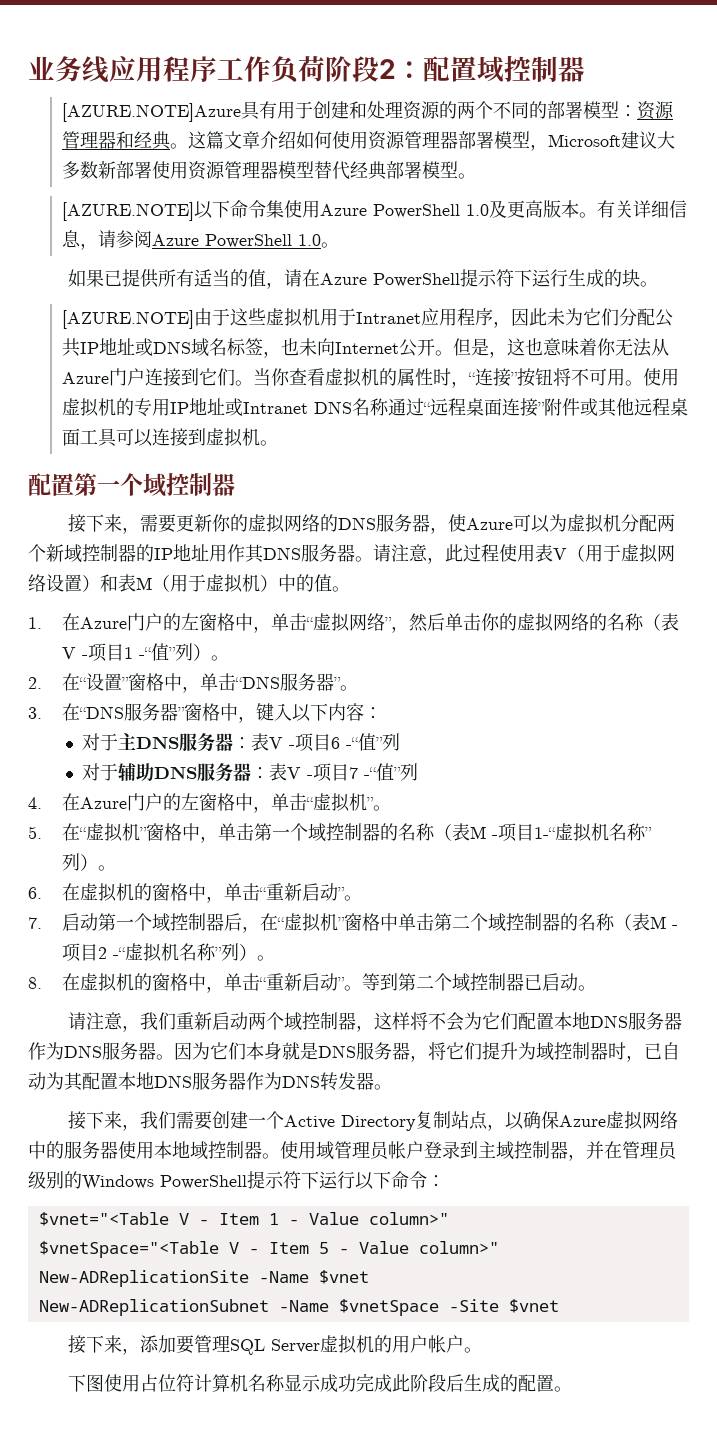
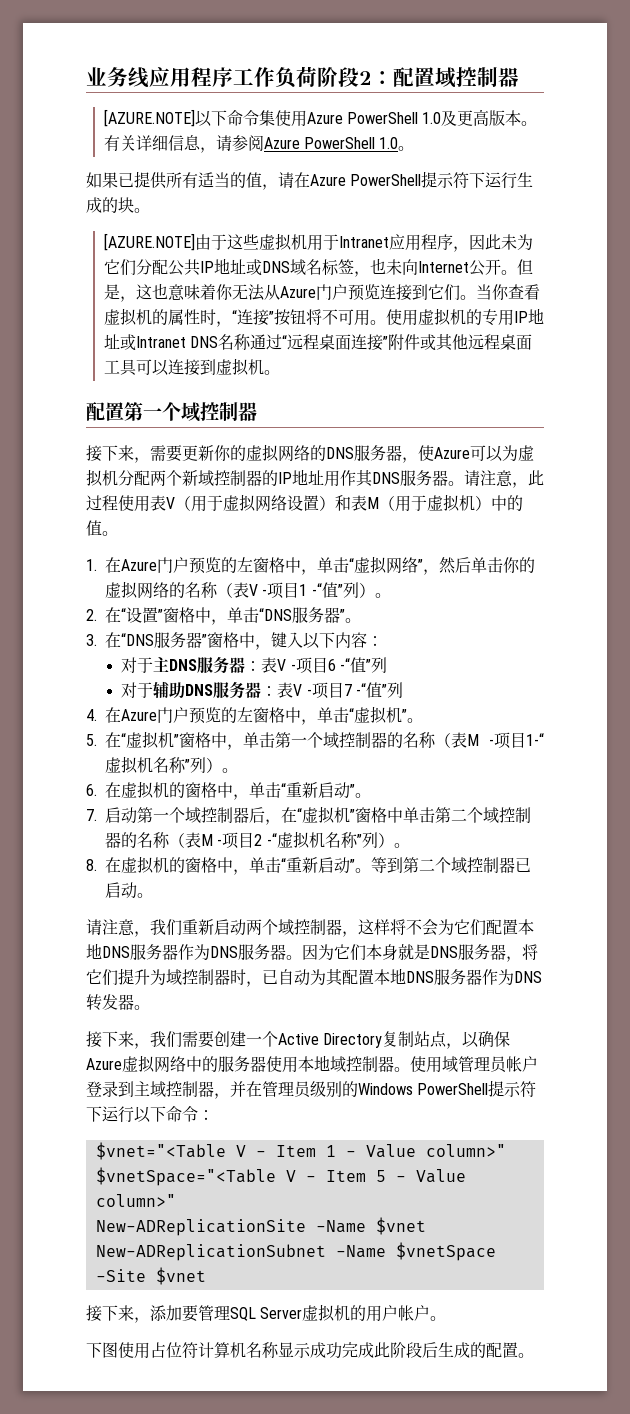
- [AZURE.NOTE]Azure具有用于创建和处理资源的两个不同的部署模型：资源管理器和经典。这篇文章介绍如何使用资源管理器部署模型，Microsoft建议大多数新部署使用资源管理器模型替代经典部署模型。
- 但是，这也意味着你无法从Azure门户连接到它们。
+ 但是，这也意味着你无法从Azure门户预览连接到它们。
- 1.在Azure门户的左窗格中，单击“虚拟网络”，然后单击你的虚拟网络的名称（表V -项目1 -“值”列）。
+ 1.在Azure门户预览的左窗格中，单击“虚拟网络”，然后单击你的虚拟网络的名称（表V -项目1 -“值”列）。
- 4.在Azure门户的左窗格中，单击“虚拟机”。
+ 4.在Azure门户预览的左窗格中，单击“虚拟机”。

